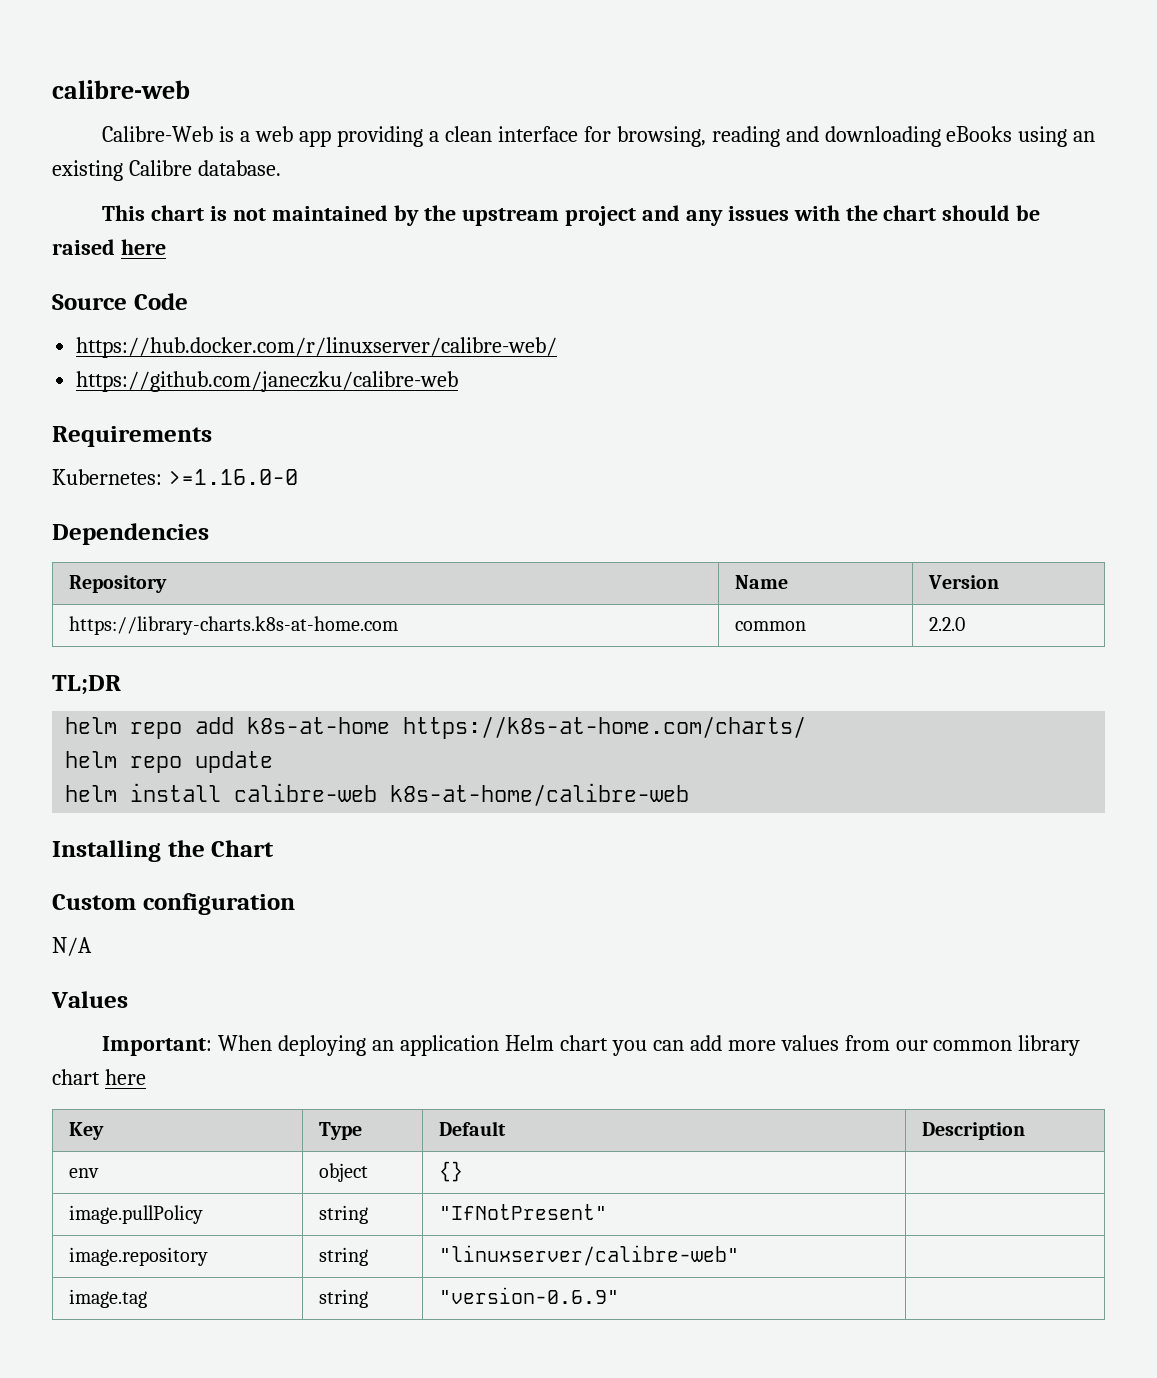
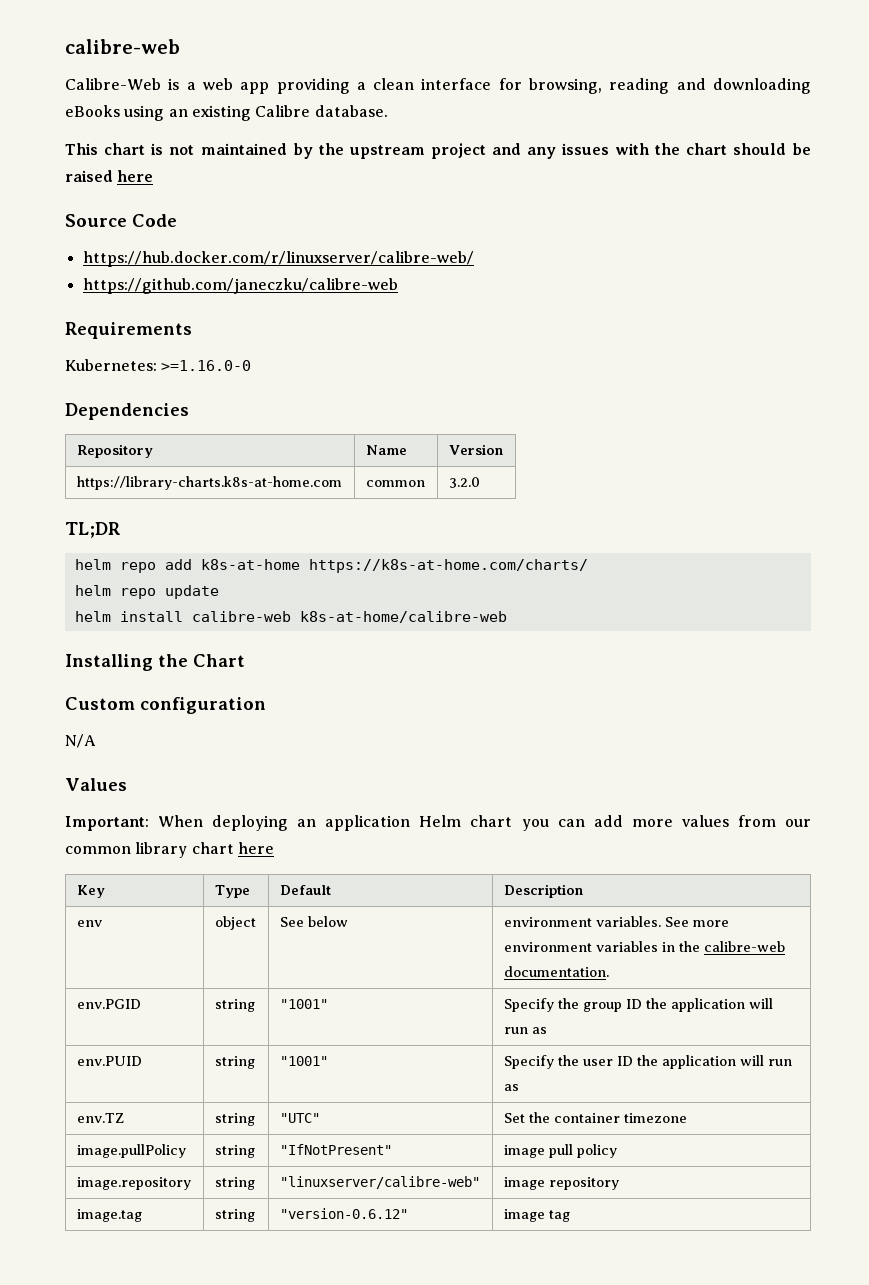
- https://library-charts.k8s-at-home.com | common | 2.2.0
+ https://library-charts.k8s-at-home.com | common | 3.2.0
- env | object | {} |
+ env | object | See below | environment variables. See more environment variables in the calibre-web documentation.
+ env.PGID | string | "1001" | Specify the group ID the application will run as
+ env.PUID | string | "1001" | Specify the user ID the application will run as
+ env.TZ | string | "UTC" | Set the container timezone
- image.pullPolicy | string | "IfNotPresent" |
+ image.pullPolicy | string | "IfNotPresent" | image pull policy
- image.repository | string | "linuxserver/calibre-web" |
+ image.repository | string | "linuxserver/calibre-web" | image repository
- image.tag | string | "version-0.6.9" |
+ image.tag | string | "version-0.6.12" | image tag

